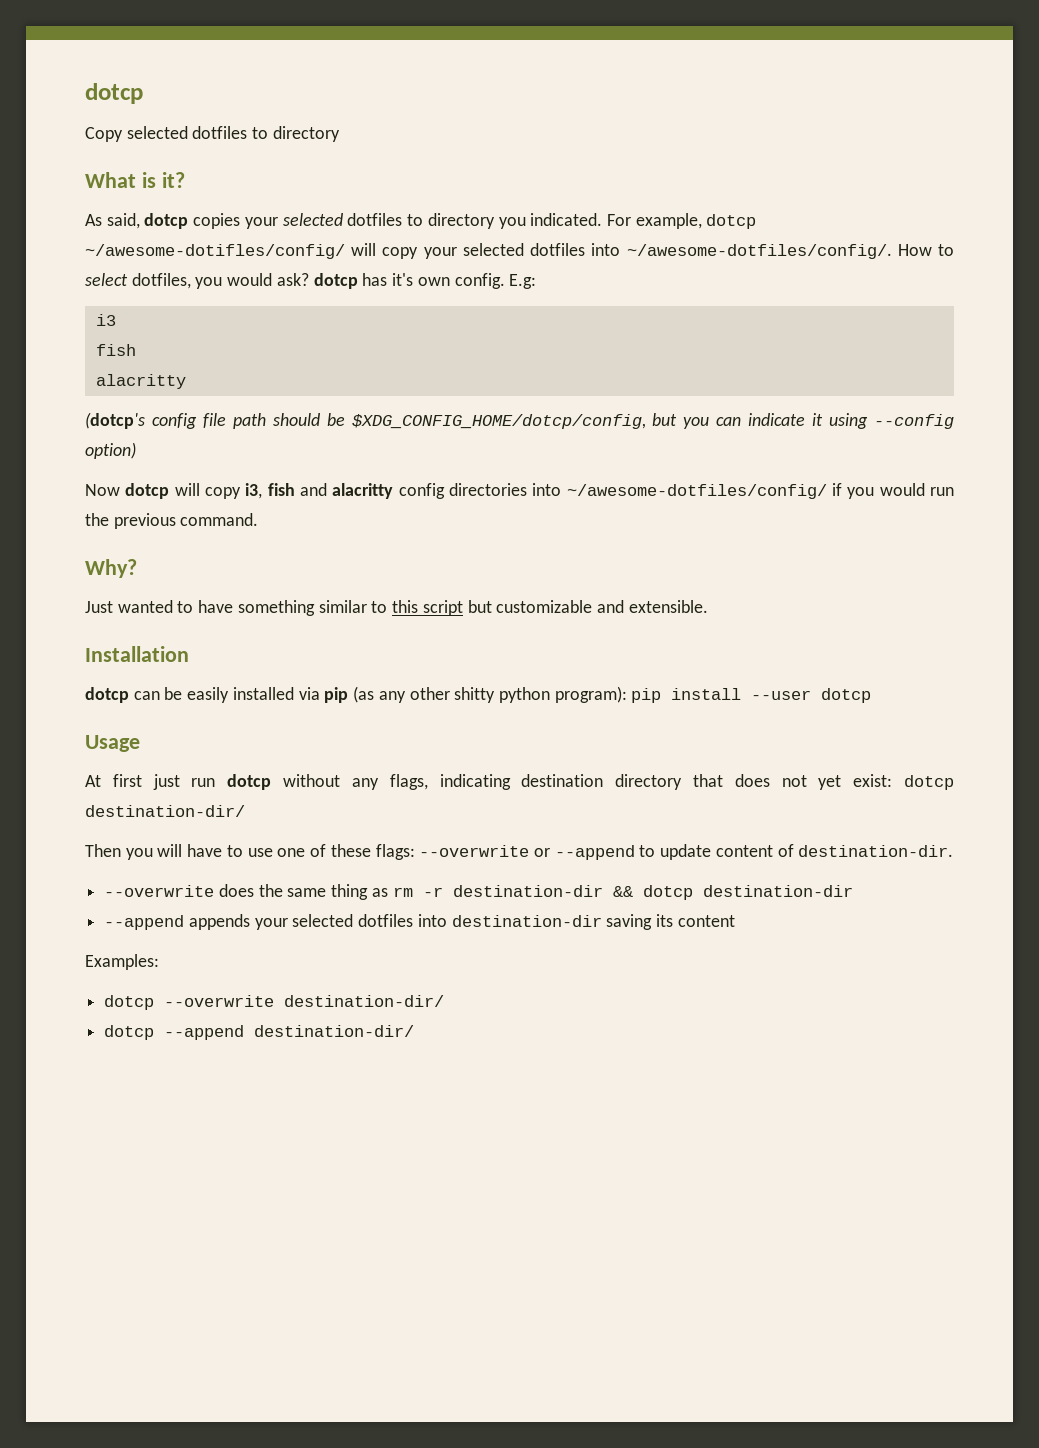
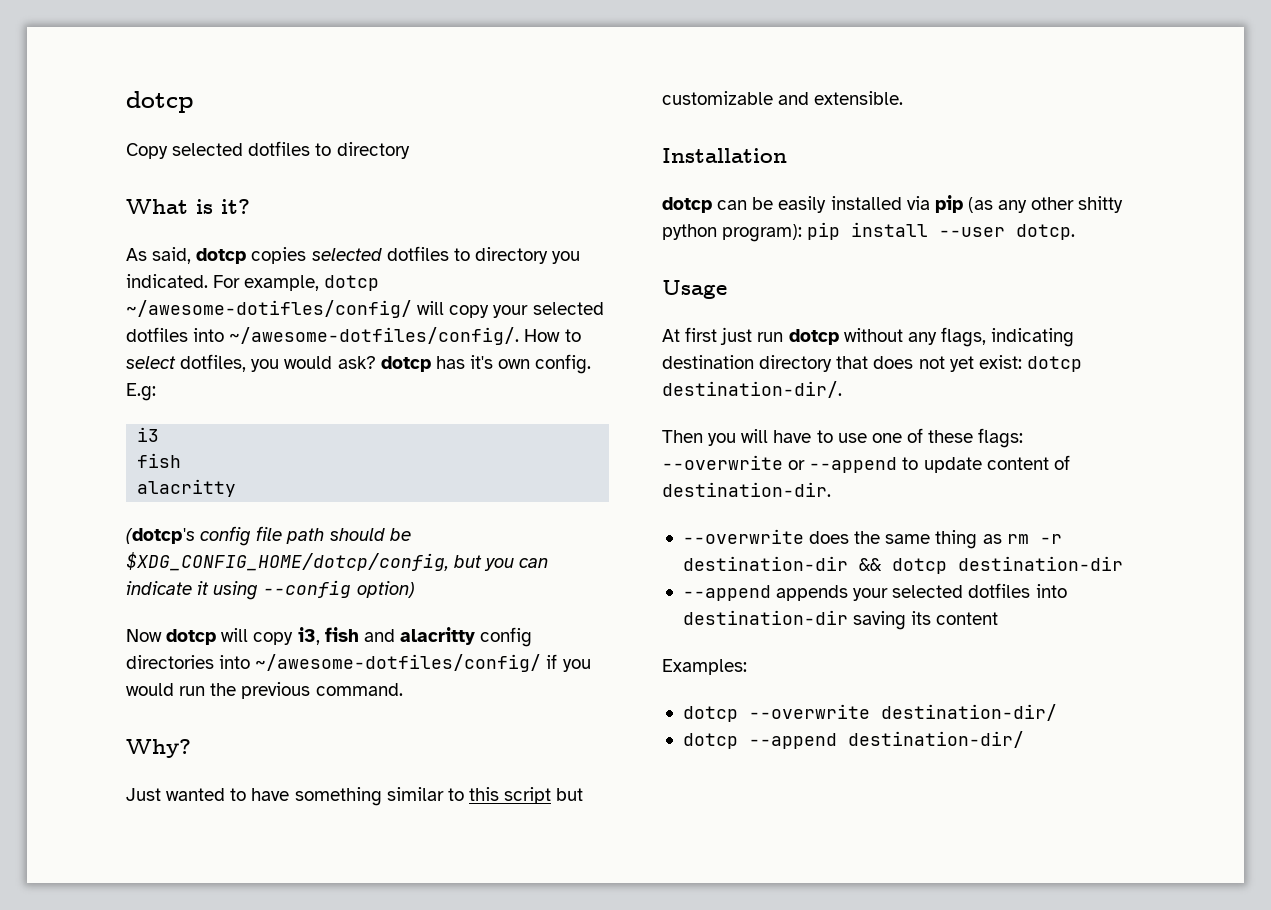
- As said, dotcp copies your selected dotfiles to directory you indicated.
+ As said, dotcp copies selected dotfiles to directory you indicated.
- dotcp can be easily installed via pip (as any other shitty python program): pip install --user dotcp
+ dotcp can be easily installed via pip (as any other shitty python program): pip install --user dotcp.
- At first just run dotcp without any flags, indicating destination directory that does not yet exist: dotcp destination-dir/
+ At first just run dotcp without any flags, indicating destination directory that does not yet exist: dotcp destination-dir/.

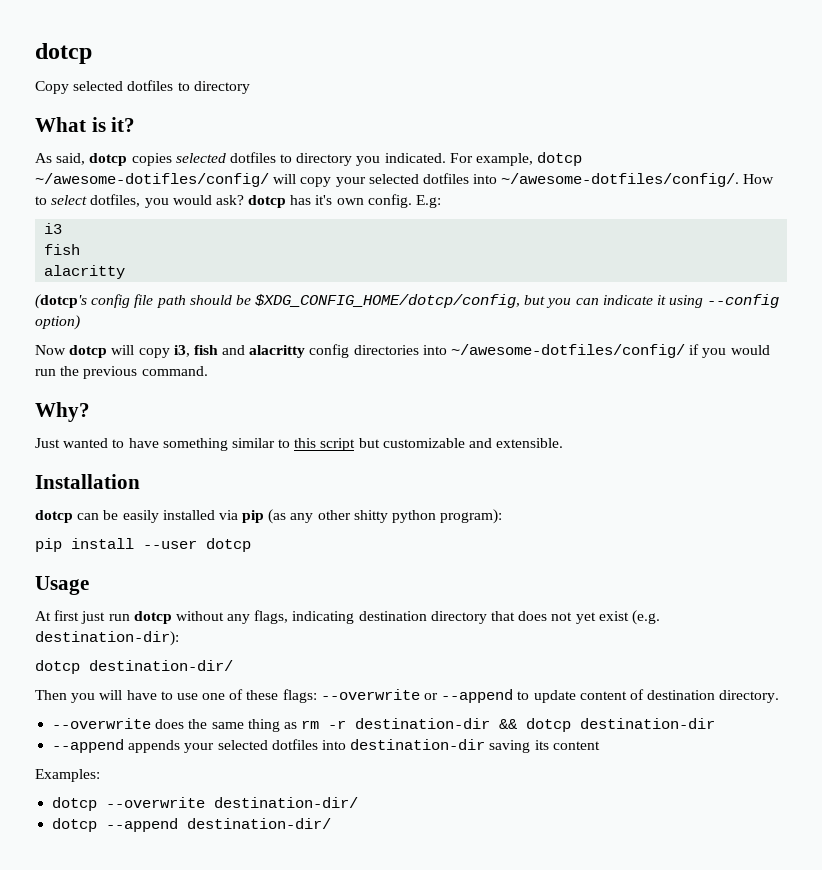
- dotcp can be easily installed via pip (as any other shitty python program): pip install --user dotcp.
+ dotcp can be easily installed via pip (as any other shitty python program):
+ pip install --user dotcp
- At first just run dotcp without any flags, indicating destination directory that does not yet exist: dotcp destination-dir/.
+ At first just run dotcp without any flags, indicating destination directory that does not yet exist (e.g. destination-dir):
+ dotcp destination-dir/
- Then you will have to use one of these flags: --overwrite or --append to update content of destination-dir.
+ Then you will have to use one of these flags: --overwrite or --append to update content of destination directory.

